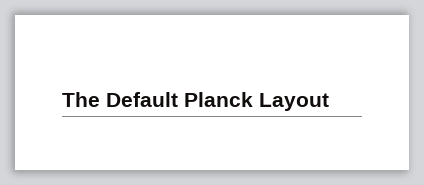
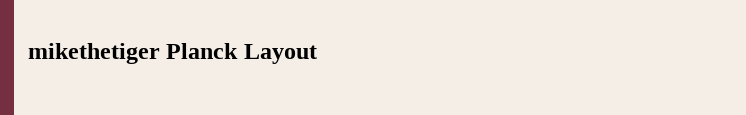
- The Default Planck Layout
+ mikethetiger Planck Layout

